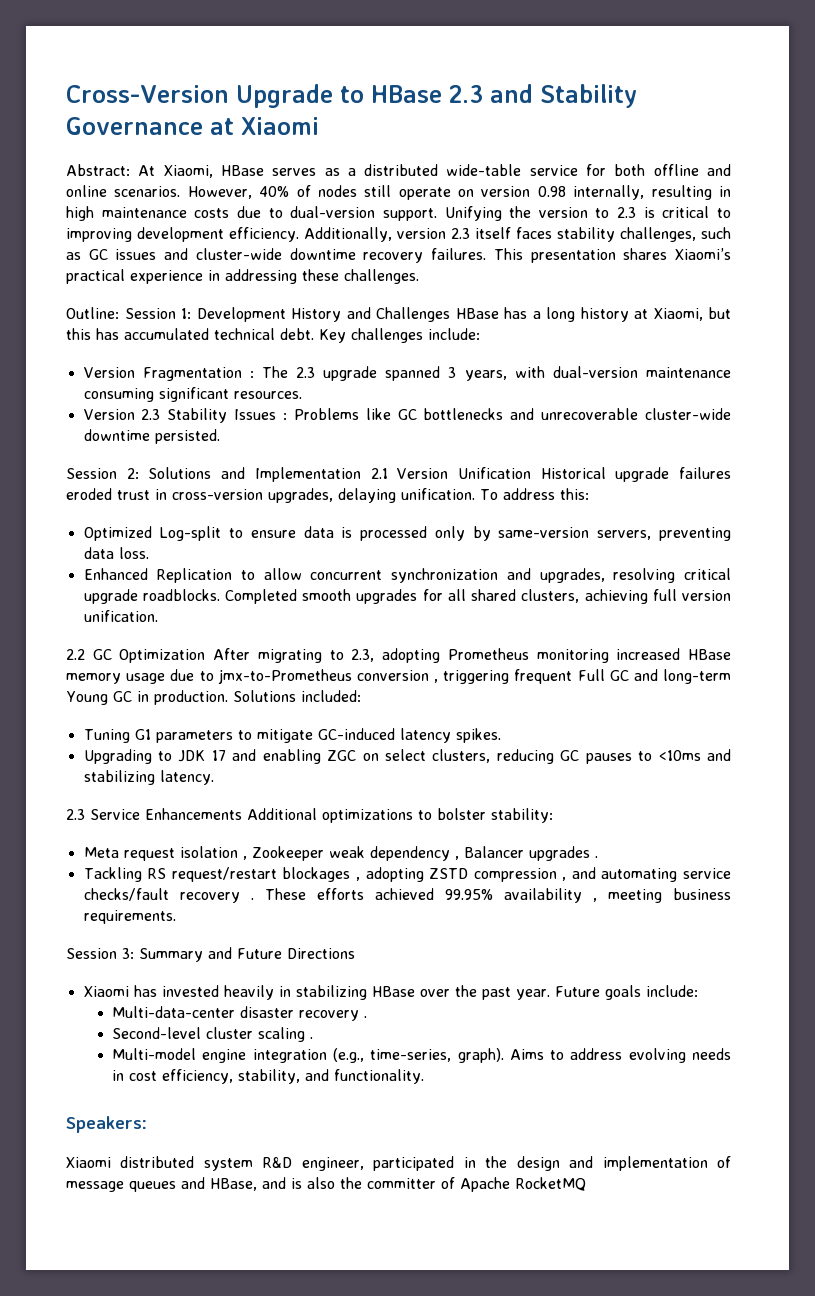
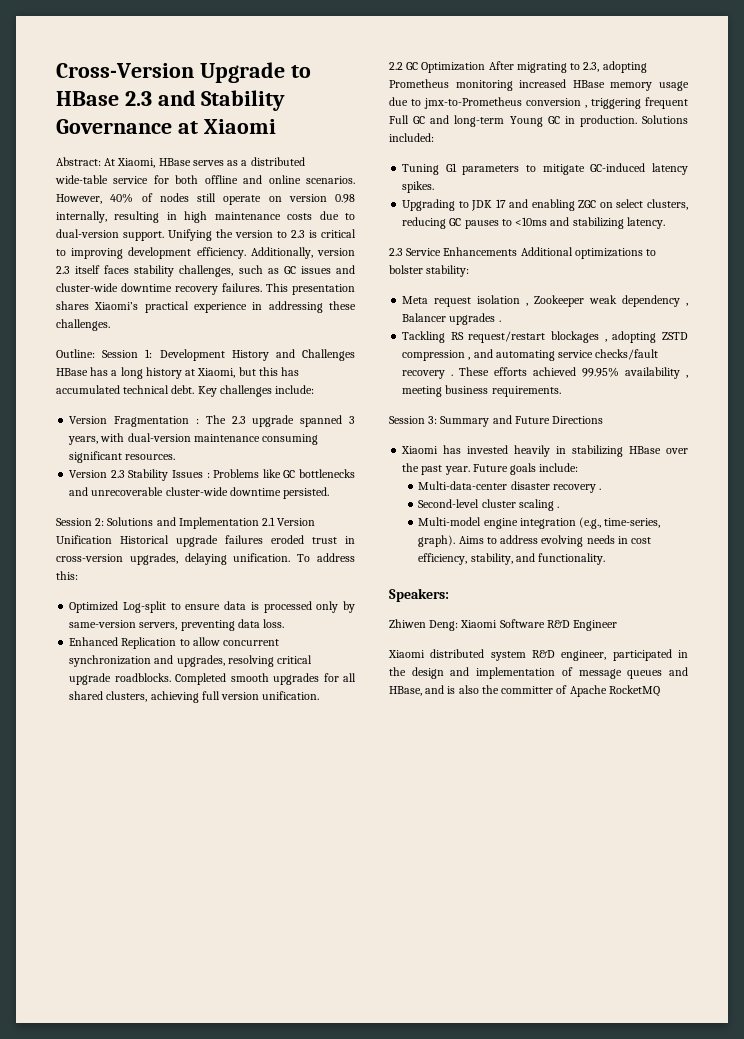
+ Zhiwen Deng: Xiaomi Software R&D Engineer

